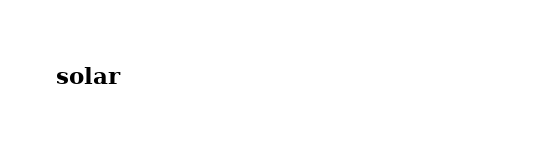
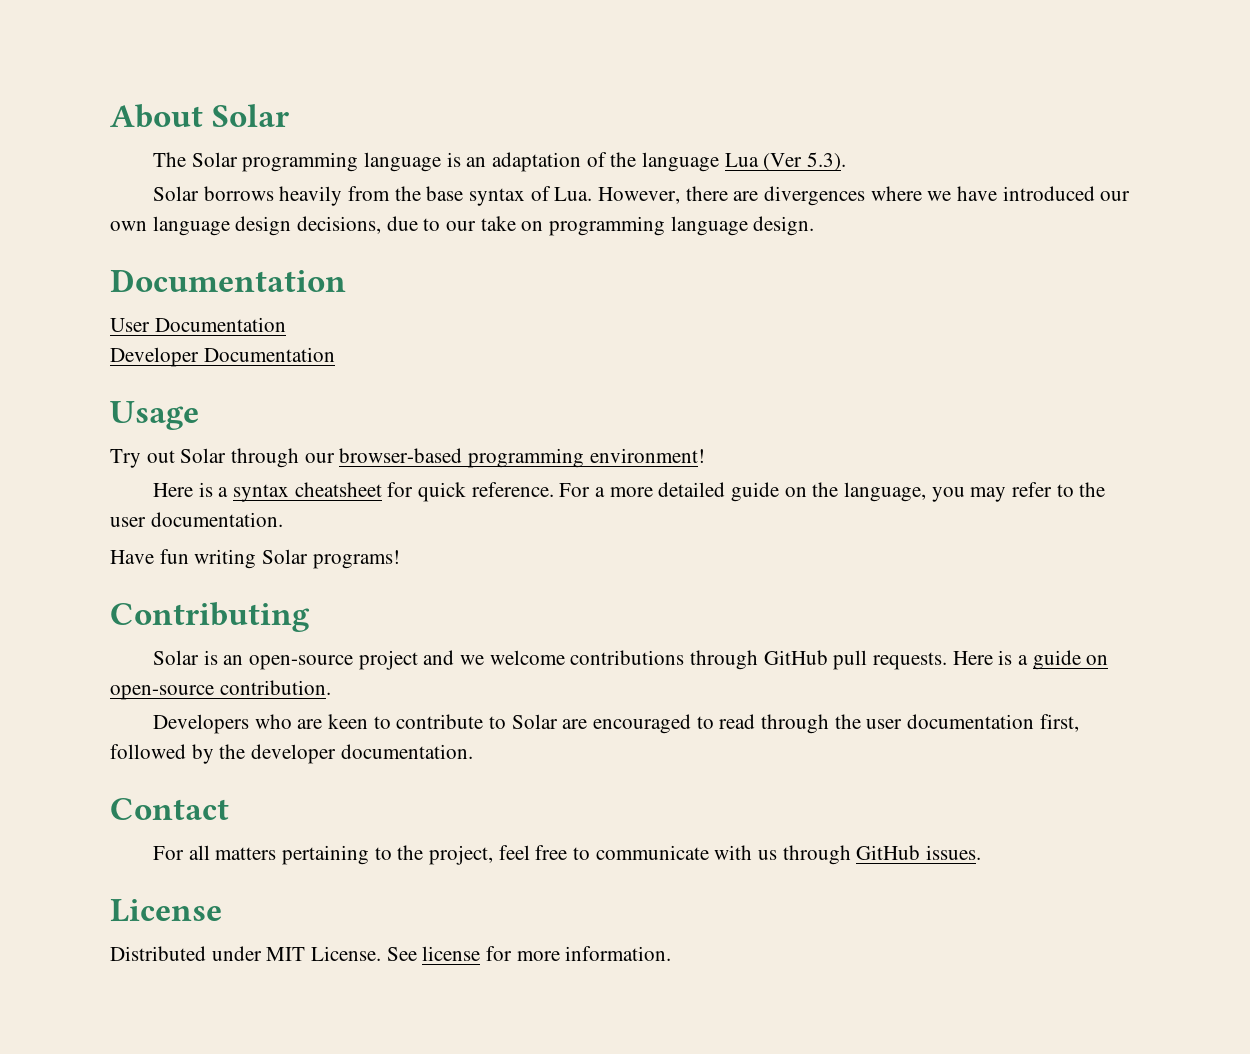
- solar
+ About Solar
+ The Solar programming language is an adaptation of the language Lua (Ver 5.3).
+ Solar borrows heavily from the base syntax of Lua. However, there are divergences where we have introduced our own language design decisions, due to our take on programming language design.
+ Documentation
+ User Documentation
+ Developer Documentation
+ Usage
+ Try out Solar through our browser-based programming environment!
+ Here is a syntax cheatsheet for quick reference. For a more detailed guide on the language, you may refer to the user documentation.
+ Have fun writing Solar programs!
+ Contributing
+ Solar is an open-source project and we welcome contributions through GitHub pull requests. Here is a guide on open-source contribution.
+ Developers who are keen to contribute to Solar are encouraged to read through the user documentation first, followed by the developer documentation.
+ Contact
+ For all matters pertaining to the project, feel free to communicate with us through GitHub issues.
+ License
+ Distributed under MIT License. See license for more information.

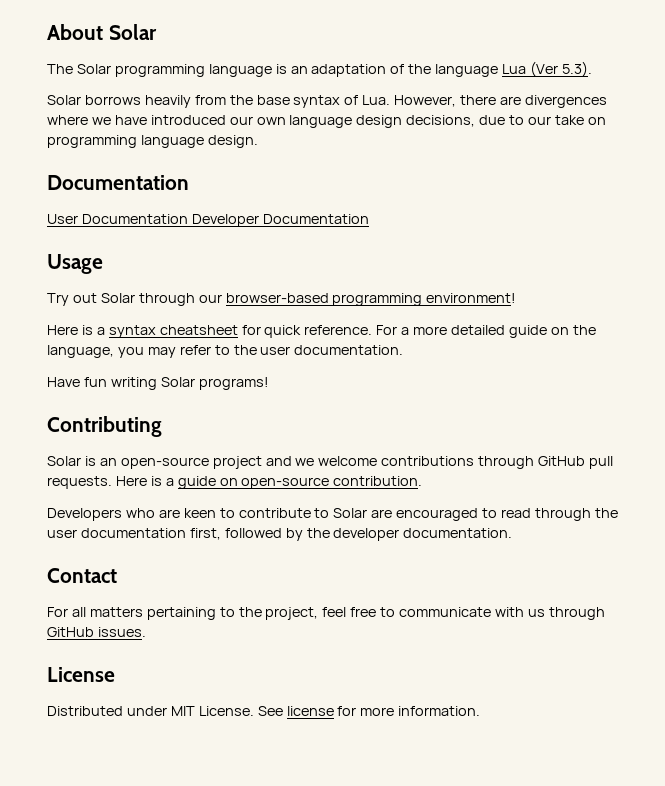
- User Documentation
- Developer Documentation
+ User Documentation Developer Documentation

